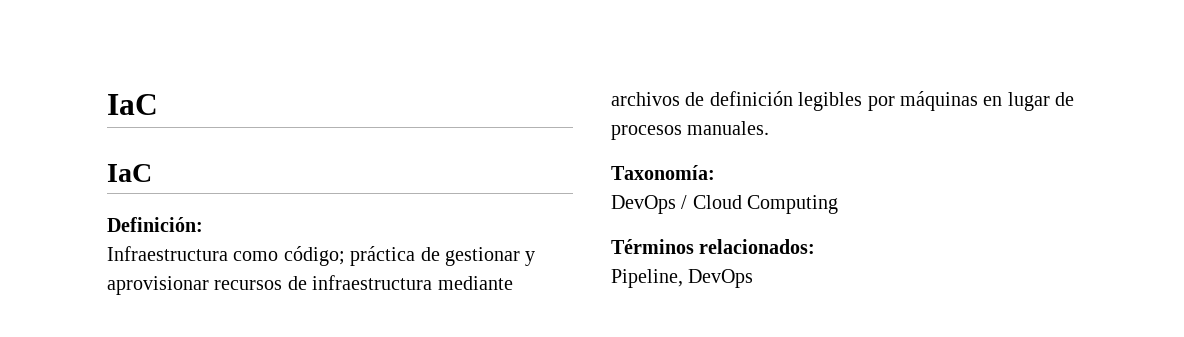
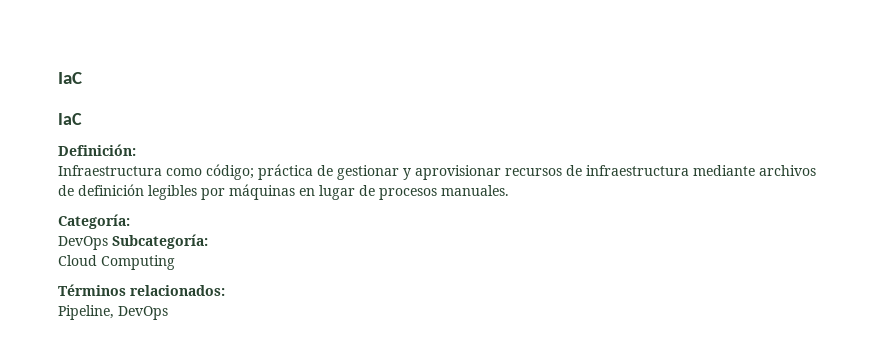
- Taxonomía:
- DevOps / Cloud Computing
+ Categoría:
+ DevOps Subcategoría:
+ Cloud Computing

